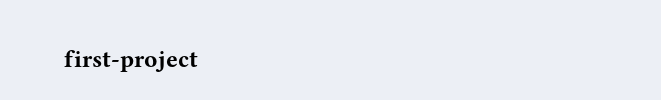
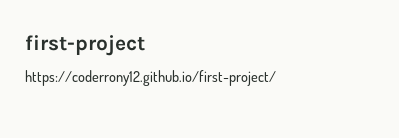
+ https://coderrony12.github.io/first-project/

